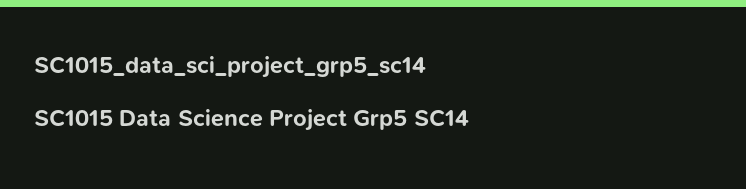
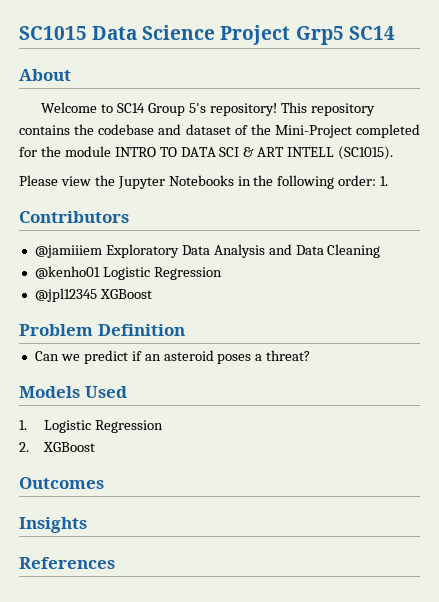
- SC1015_data_sci_project_grp5_sc14
+ About
+ Welcome to SC14 Group 5's repository! This repository contains the codebase and dataset of the Mini-Project completed for the module INTRO TO DATA SCI & ART INTELL (SC1015).
+ Please view the Jupyter Notebooks in the following order: 1.
+ Contributors
+ @jamiiiem Exploratory Data Analysis and Data Cleaning
+ @kenho01 Logistic Regression
+ @jpl12345 XGBoost
+ Problem Definition
+ Can we predict if an asteroid poses a threat?
+ Models Used
+ 1. Logistic Regression
+ 2. XGBoost
+ Outcomes
+ Insights
+ References

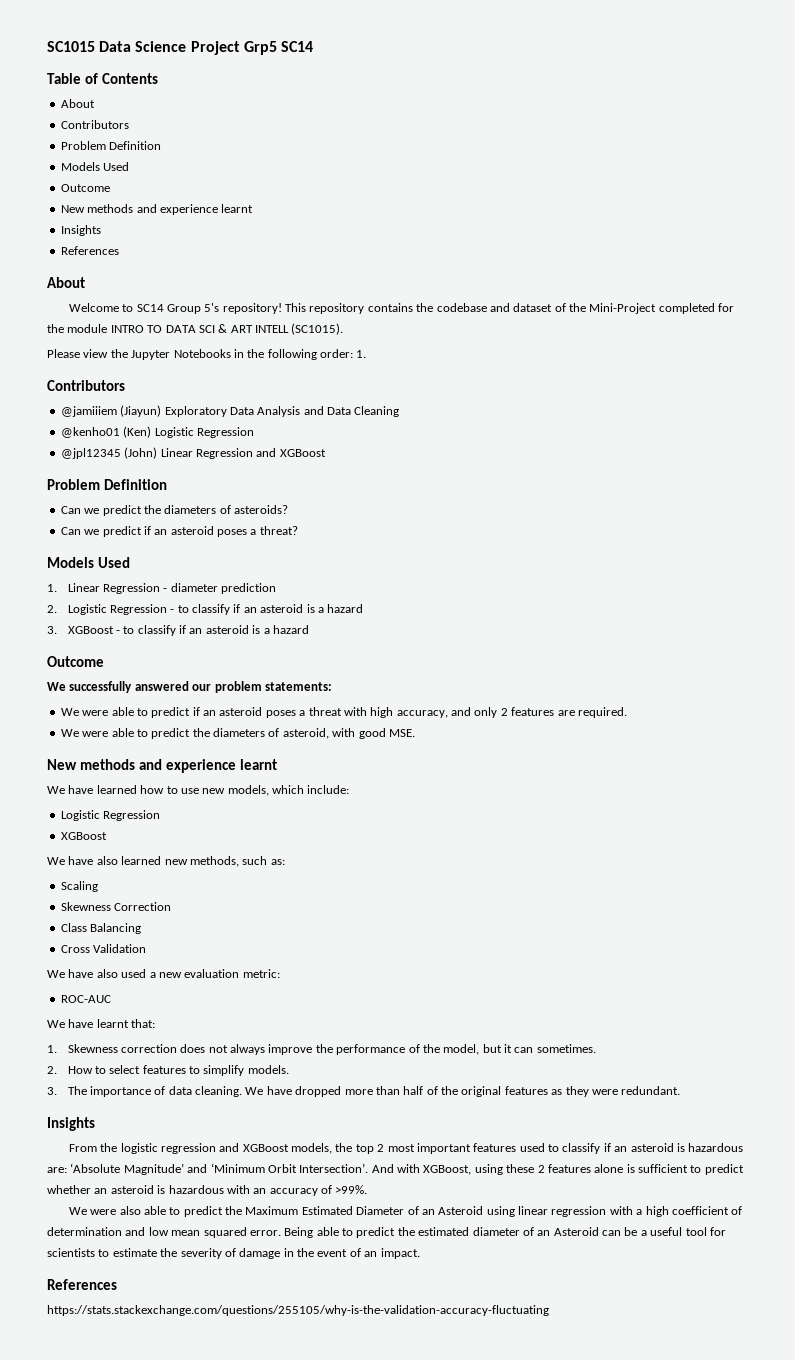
+ Table of Contents
+ About
+ Contributors
+ Problem Definition
+ Models Used
+ Outcome
+ New methods and experience learnt
+ Insights
+ References
- @jamiiiem Exploratory Data Analysis and Data Cleaning
+ @jamiiiem (Jiayun) Exploratory Data Analysis and Data Cleaning
- @kenho01 Logistic Regression
+ @kenho01 (Ken) Logistic Regression
- @jpl12345 XGBoost
+ @jpl12345 (John) Linear Regression and XGBoost
+ Can we predict the diameters of asteroids?
- 1. Logistic Regression
- 2. XGBoost
- Outcomes
+ 1. Linear Regression - diameter prediction
+ 2. Logistic Regression - to classify if an asteroid is a hazard
+ 3. XGBoost - to classify if an asteroid is a hazard
+ Outcome
+ We successfully answered our problem statements:
+ We were able to predict if an asteroid poses a threat with high accuracy, and only 2 features are required.
+ We were able to predict the diameters of asteroid, with good MSE.
+ New methods and experience learnt
+ We have learned how to use new models, which include:
+ Logistic Regression
+ XGBoost
+ We have also learned new methods, such as:
+ Scaling
+ Skewness Correction
+ Class Balancing
+ Cross Validation
+ We have also used a new evaluation metric:
+ ROC-AUC
+ We have learnt that:
+ 1. Skewness correction does not always improve the performance of the model, but it can sometimes.
+ 2. How to select features to simplify models.
+ 3. The importance of data cleaning. We have dropped more than half of the original features as they were redundant.
  Insights
+ From the logistic regression and XGBoost models, the top 2 most important features used to classify if an asteroid is hazardous are: ‘Absolute Magnitude’ and ‘Minimum Orbit Intersection’. And with XGBoost, using these 2 features alone is sufficient to predict whether an asteroid is hazardous with an accuracy of >99%.
+ We were also able to predict the Maximum Estimated Diameter of an Asteroid using linear regression with a high coefficient of determination and low mean squared error. Being able to predict the estimated diameter of an Asteroid can be a useful tool for scientists to estimate the severity of damage in the event of an impact.
  References
+ https://stats.stackexchange.com/questions/255105/why-is-the-validation-accuracy-fluctuating

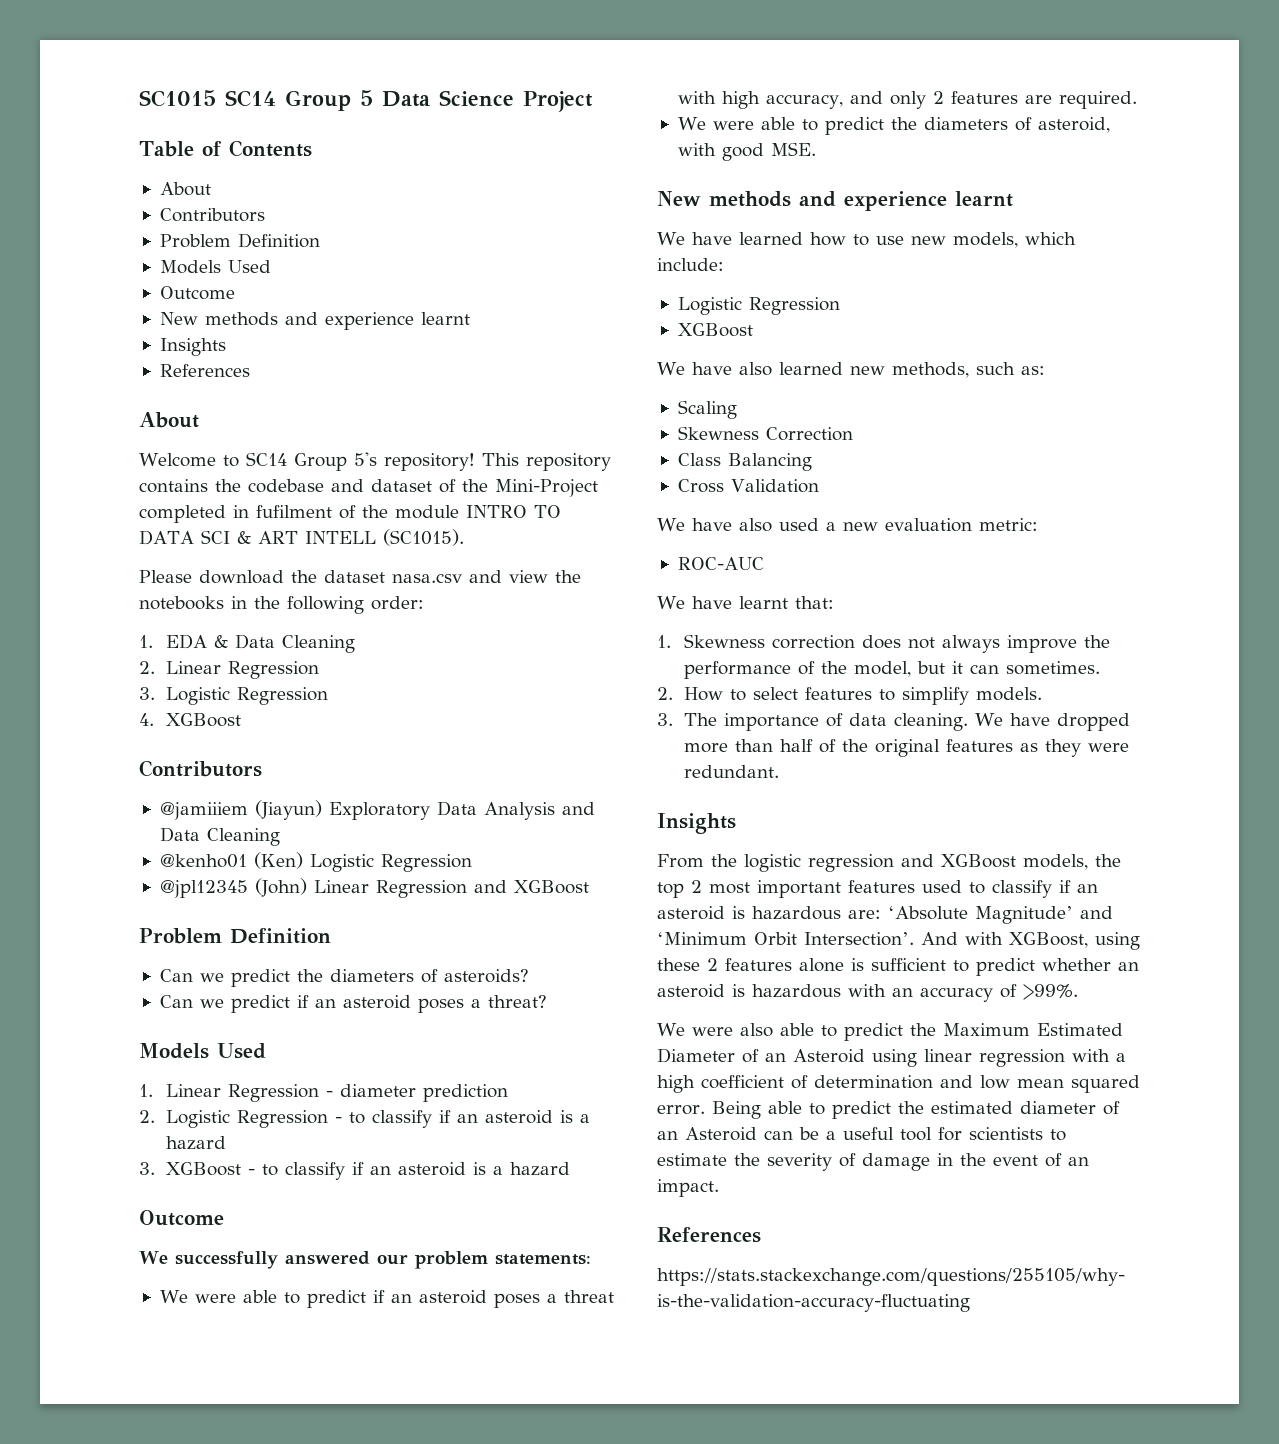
- SC1015 Data Science Project Grp5 SC14
+ SC1015 SC14 Group 5 Data Science Project
- This repository contains the codebase and dataset of the Mini-Project completed for the module INTRO TO DATA SCI & ART INTELL (SC1015).
+ This repository contains the codebase and dataset of the Mini-Project completed in fufilment of the module INTRO TO DATA SCI & ART INTELL (SC1015).
- Please view the Jupyter Notebooks in the following order: 1.
+ Please download the dataset nasa.csv and view the notebooks in the following order:
+ 1. EDA & Data Cleaning
+ 2. Linear Regression
+ 3. Logistic Regression
+ 4. XGBoost

